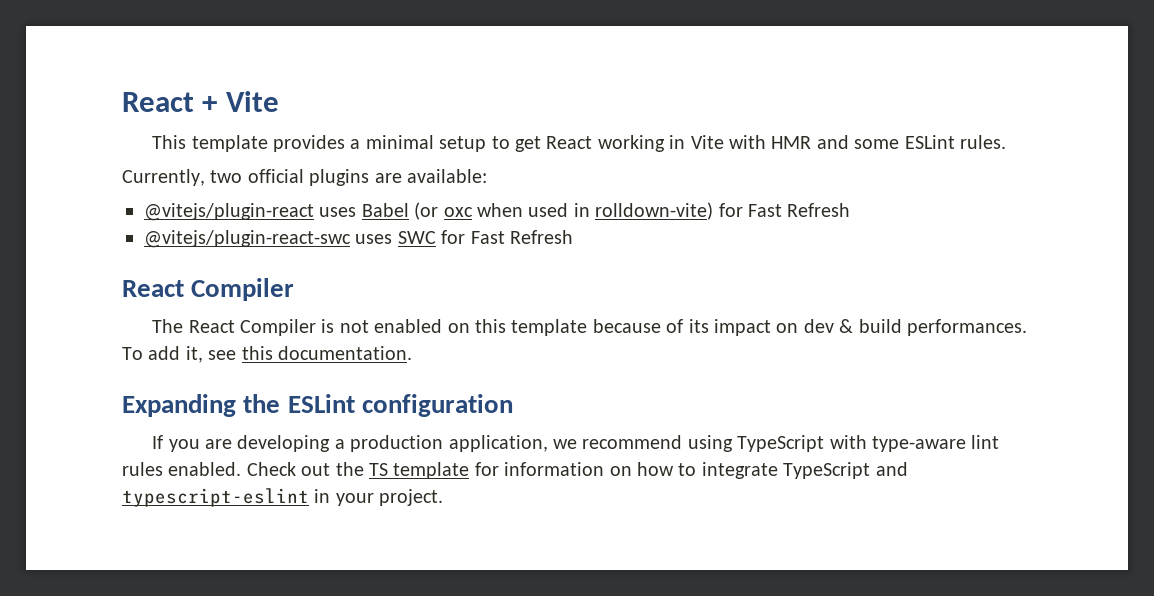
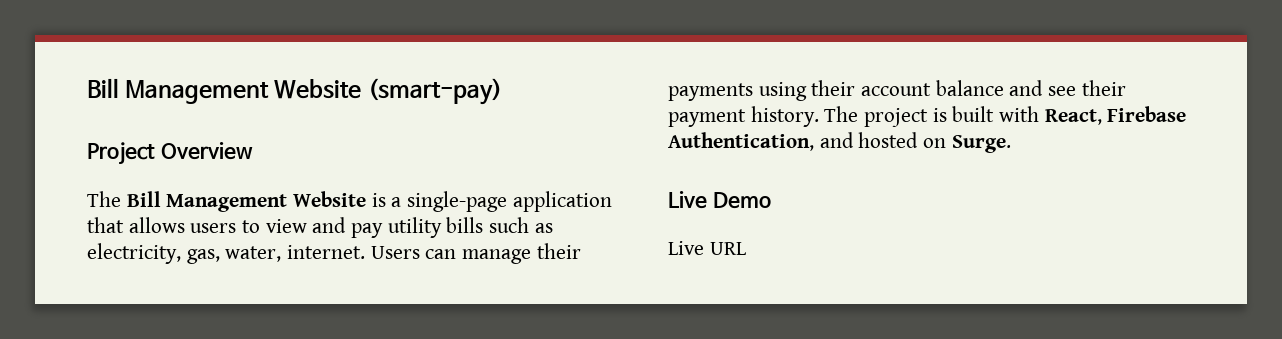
- React + Vite
- This template provides a minimal setup to get React working in Vite with HMR and some ESLint rules.
- Currently, two official plugins are available:
- @vitejs/plugin-react uses Babel (or oxc when used in rolldown-vite) for Fast Refresh
- @vitejs/plugin-react-swc uses SWC for Fast Refresh
- React Compiler
- The React Compiler is not enabled on this template because of its impact on dev & build performances. To add it, see this documentation.
- Expanding the ESLint configuration
- If you are developing a production application, we recommend using TypeScript with type-aware lint rules enabled. Check out the TS template for information on how to integrate TypeScript and typescript-eslint in your project.
+ Bill Management Website (smart-pay)
+ Project Overview
+ The Bill Management Website is a single-page application that allows users to view and pay utility bills such as electricity, gas, water, internet. Users can manage their payments using their account balance and see their payment history. The project is built with React, Firebase Authentication, and hosted on Surge.
+ Live Demo
+ Live URL

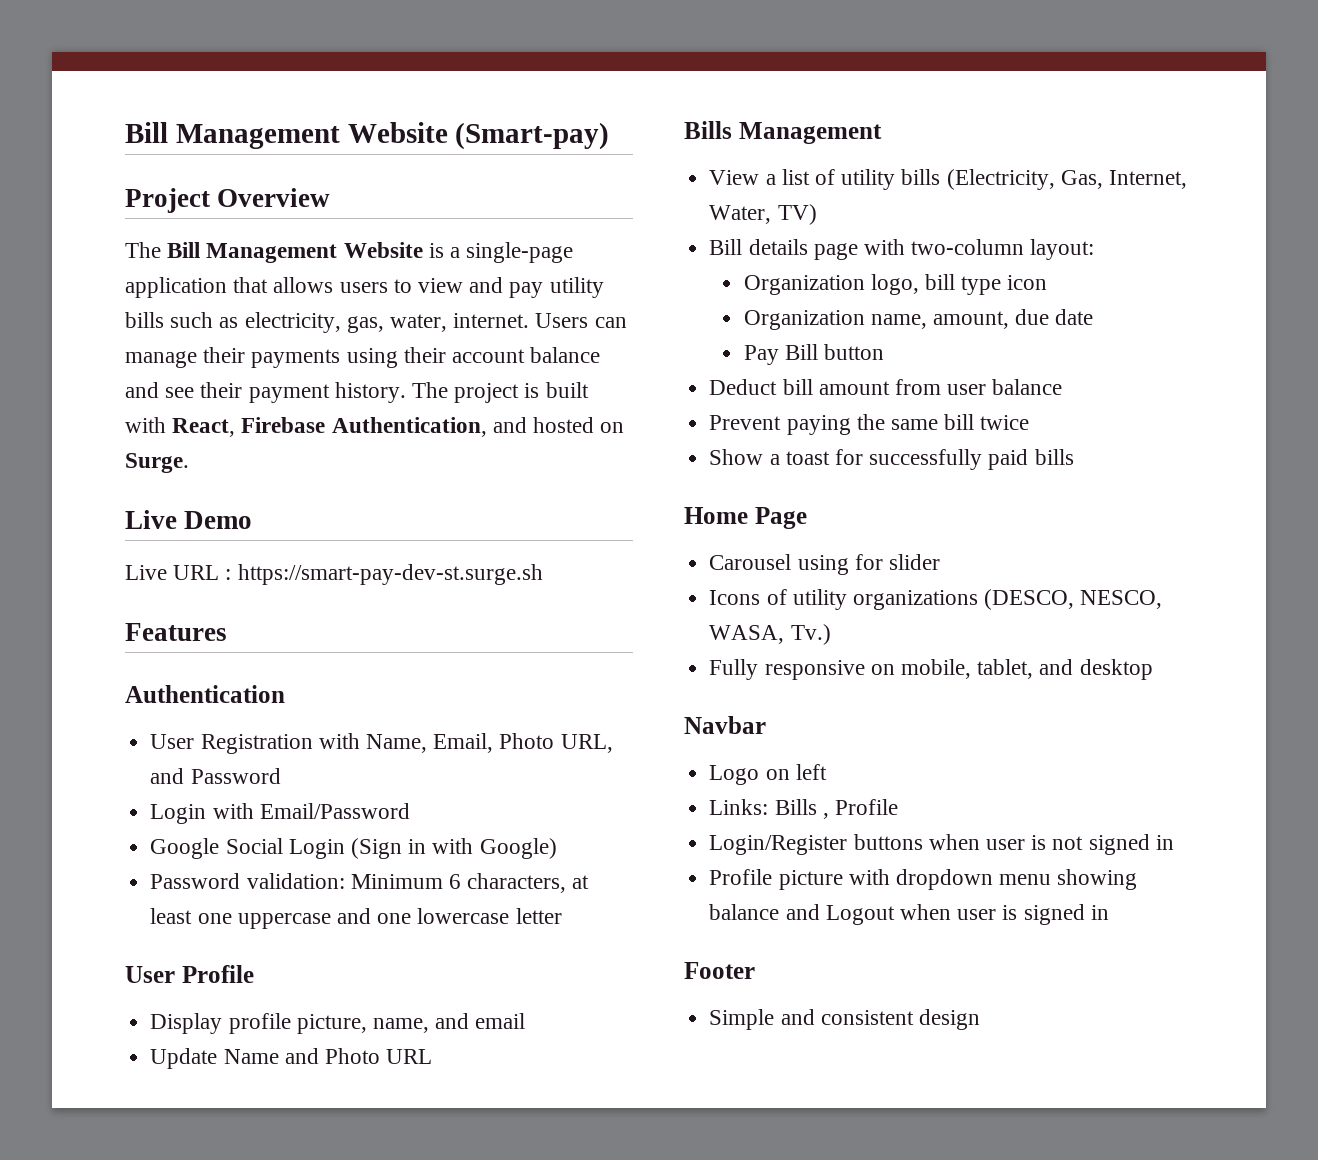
- Bill Management Website (smart-pay)
+ Bill Management Website (Smart-pay)
- Live URL
+ Live URL : https://smart-pay-dev-st.surge.sh
+ Features
+ Authentication
+ User Registration with Name, Email, Photo URL, and Password
+ Login with Email/Password
+ Google Social Login (Sign in with Google)
+ Password validation: Minimum 6 characters, at least one uppercase and one lowercase letter
+ User Profile
+ Display profile picture, name, and email
+ Update Name and Photo URL
+ Bills Management
+ View a list of utility bills (Electricity, Gas, Internet, Water, TV)
+ Bill details page with two-column layout:
+ Organization logo, bill type icon
+ Organization name, amount, due date
+ Pay Bill button
+ Deduct bill amount from user balance
+ Prevent paying the same bill twice
+ Show a toast for successfully paid bills
+ Home Page
+ Carousel using for slider
+ Icons of utility organizations (DESCO, NESCO, WASA, Tv.)
+ Fully responsive on mobile, tablet, and desktop
+ Navbar
+ Logo on left
+ Links: Bills , Profile
+ Login/Register buttons when user is not signed in
+ Profile picture with dropdown menu showing balance and Logout when user is signed in
+ Footer
+ Simple and consistent design

